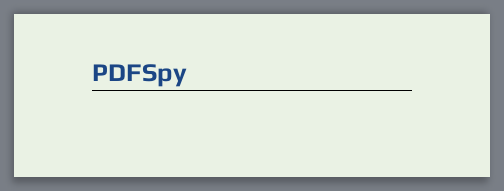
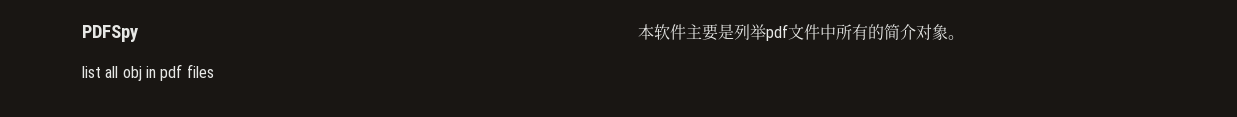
+ list all obj in pdf files
+ 本软件主要是列举pdf文件中所有的简介对象。

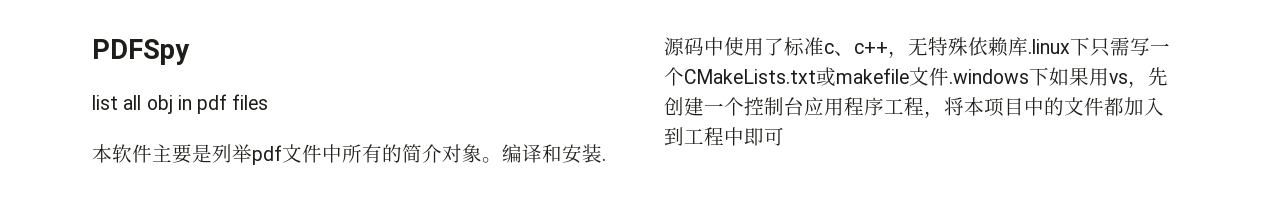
+ 编译和安装.源码中使用了标准c、c++，无特殊依赖库.linux下只需写一个CMakeLists.txt或makefile文件.windows下如果用vs，先创建一个控制台应用程序工程，将本项目中的文件都加入到工程中即可

